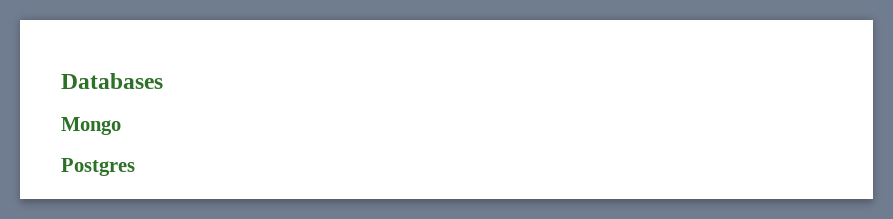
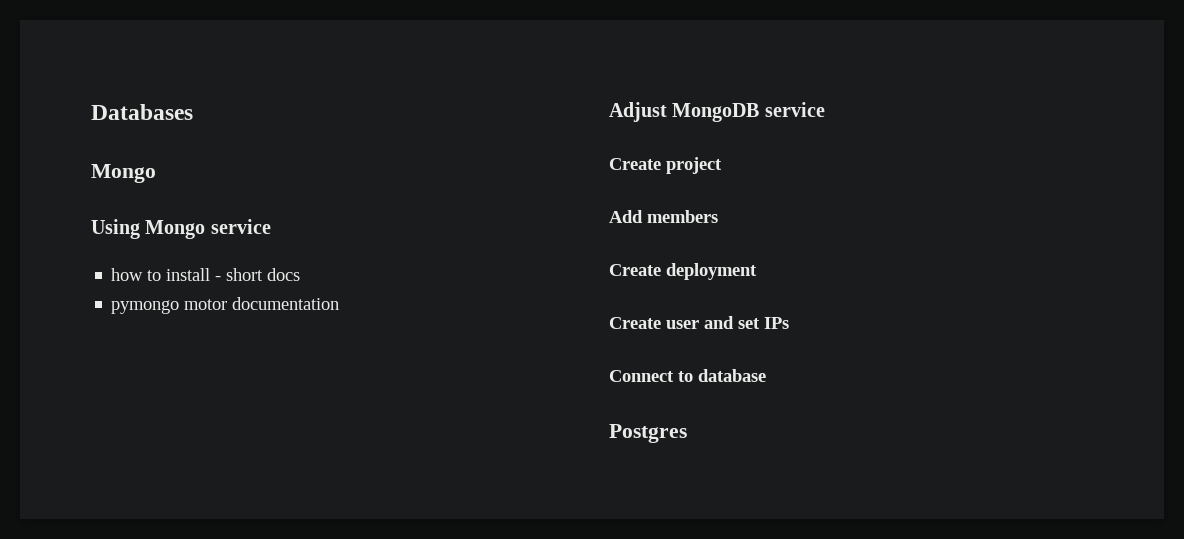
+ Using Mongo service
+ how to install - short docs
+ pymongo motor documentation
+ Adjust MongoDB service
+ Create project
+ Add members
+ Create deployment
+ Create user and set IPs
+ Connect to database

